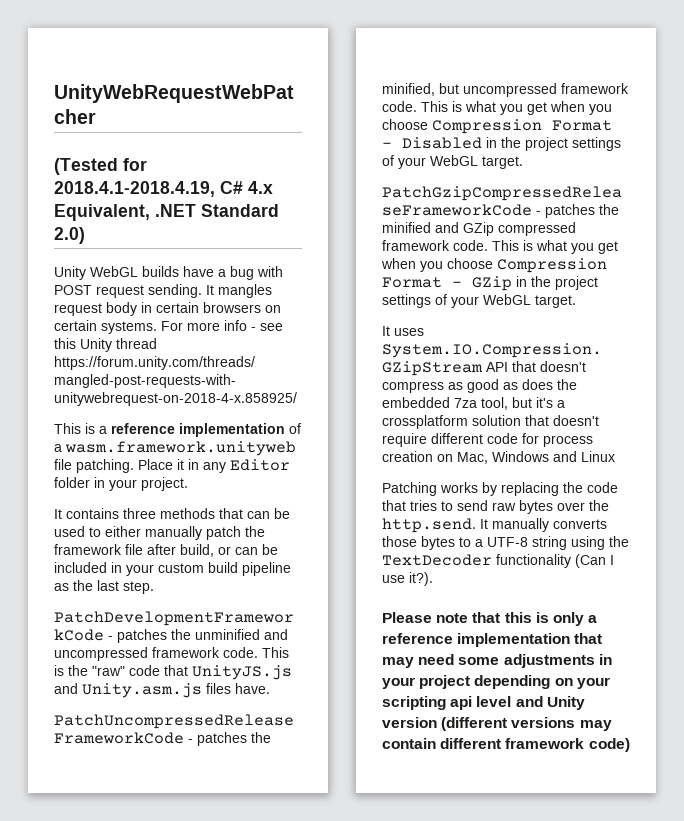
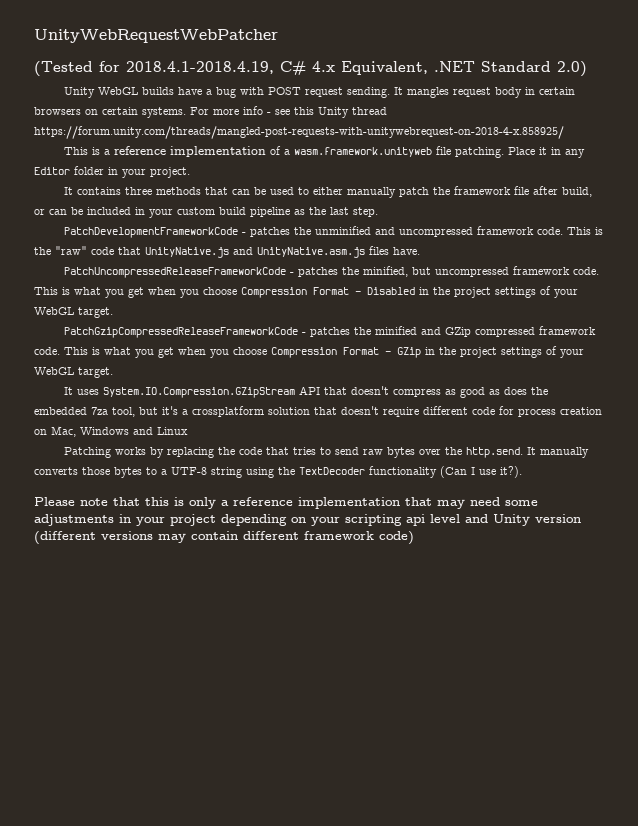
- This is the "raw" code that UnityJS.js and Unity.asm.js files have.
+ This is the "raw" code that UnityNative.js and UnityNative.asm.js files have.

